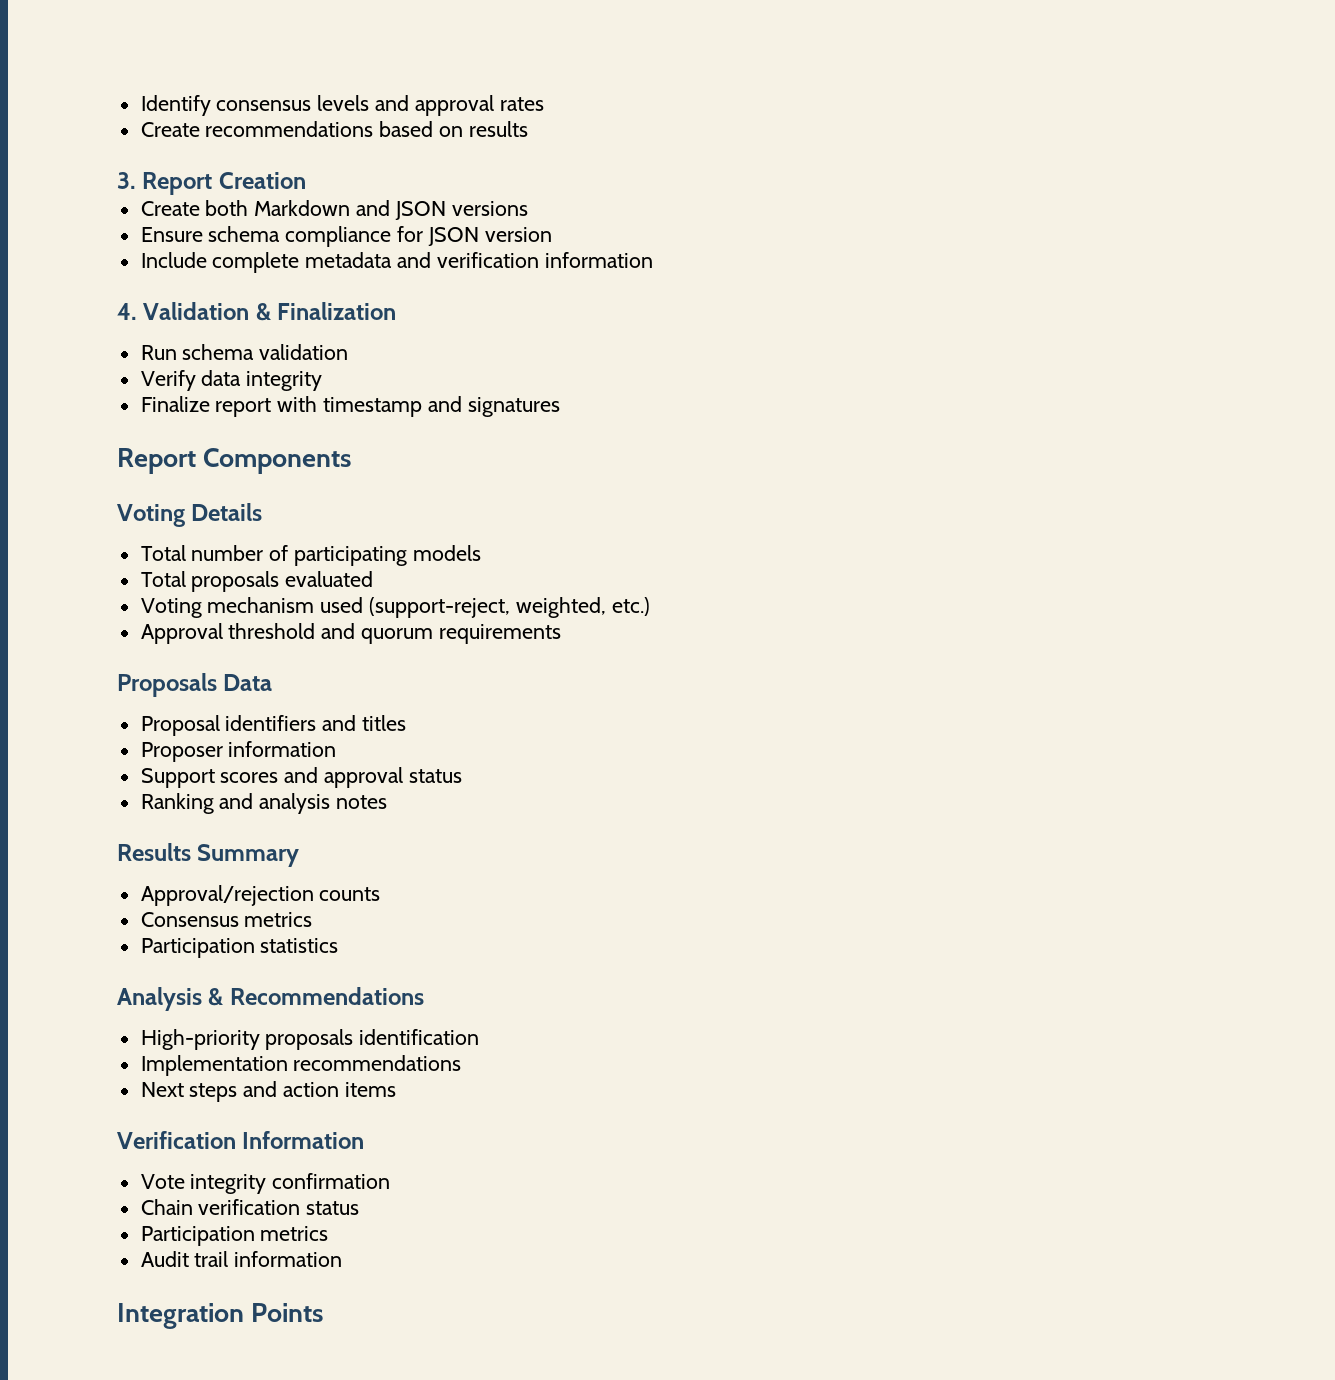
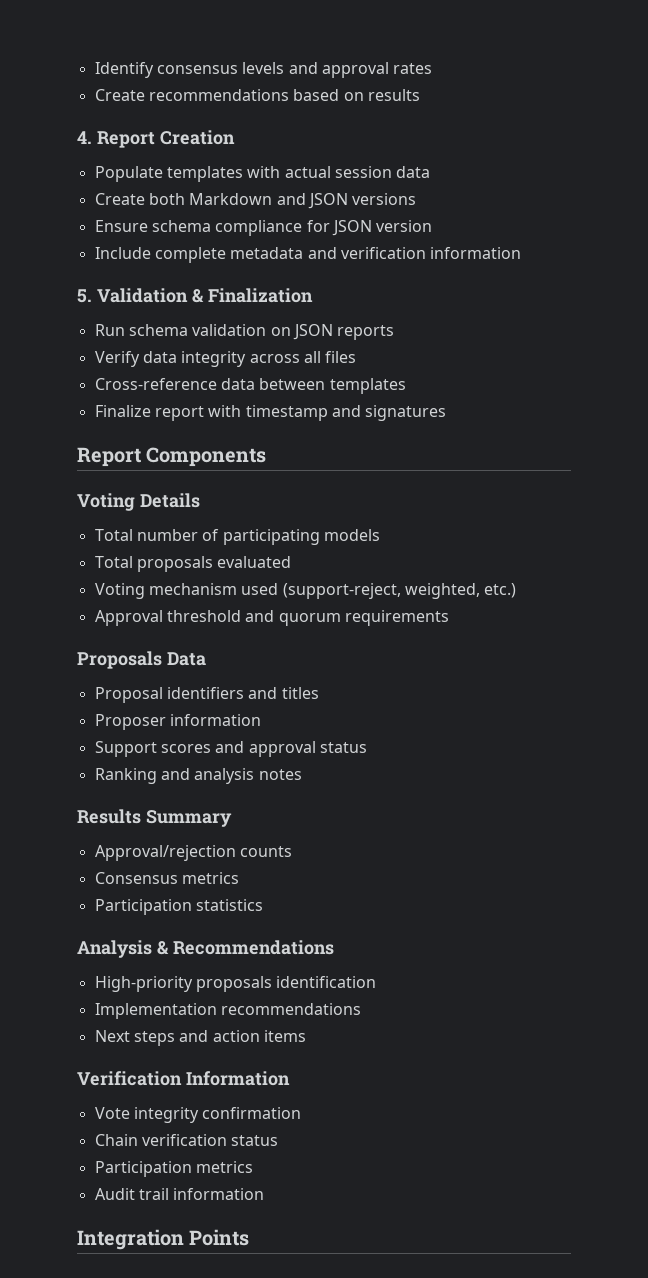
- 3. Report Creation
+ 4. Report Creation
+ Populate templates with actual session data
- 4. Validation & Finalization
+ 5. Validation & Finalization
- Run schema validation
+ Run schema validation on JSON reports
- Verify data integrity
+ Verify data integrity across all files
+ Cross-reference data between templates

